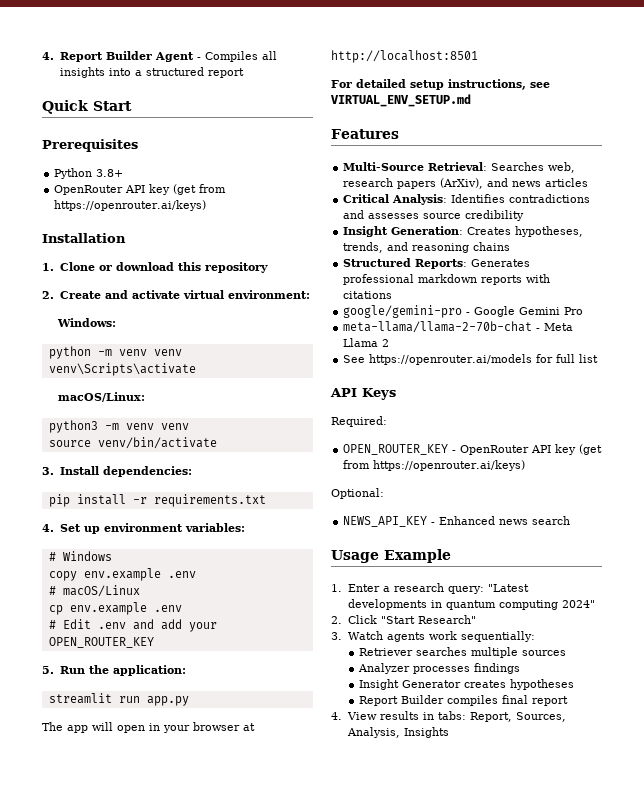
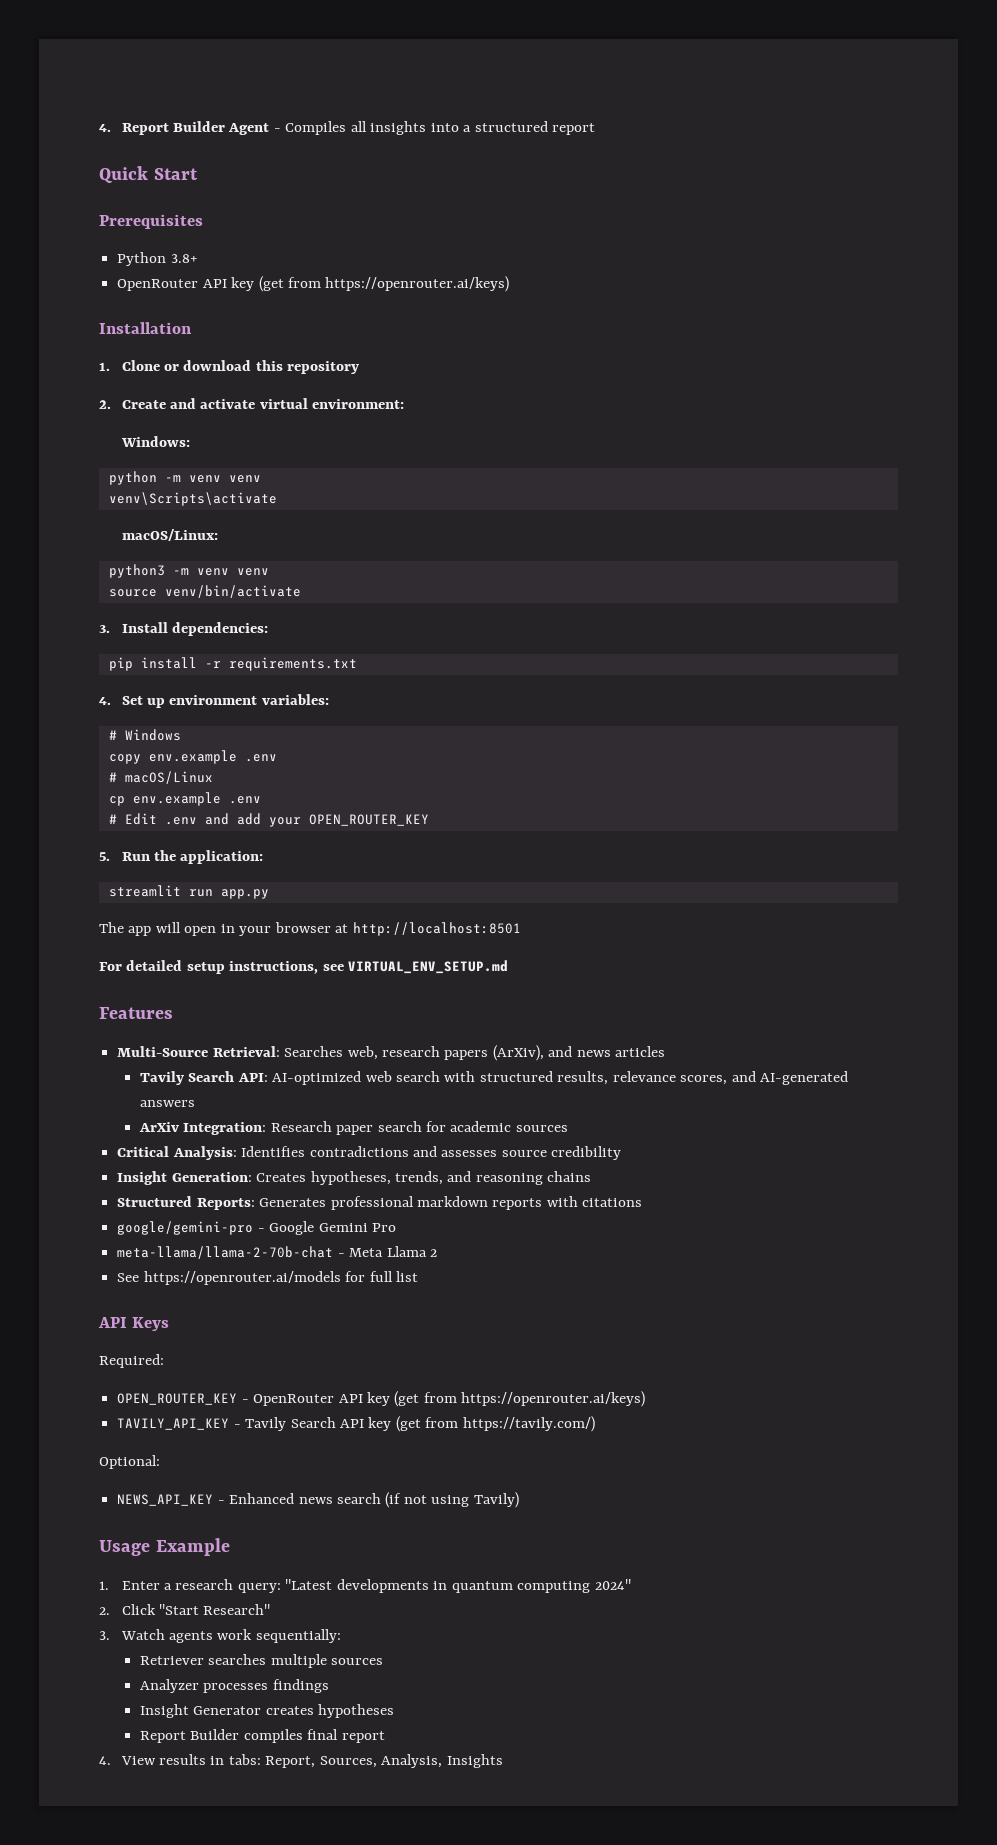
+ Tavily Search API: AI-optimized web search with structured results, relevance scores, and AI-generated answers
+ ArXiv Integration: Research paper search for academic sources
+ TAVILY_API_KEY - Tavily Search API key (get from https://tavily.com/)
- NEWS_API_KEY - Enhanced news search
+ NEWS_API_KEY - Enhanced news search (if not using Tavily)

